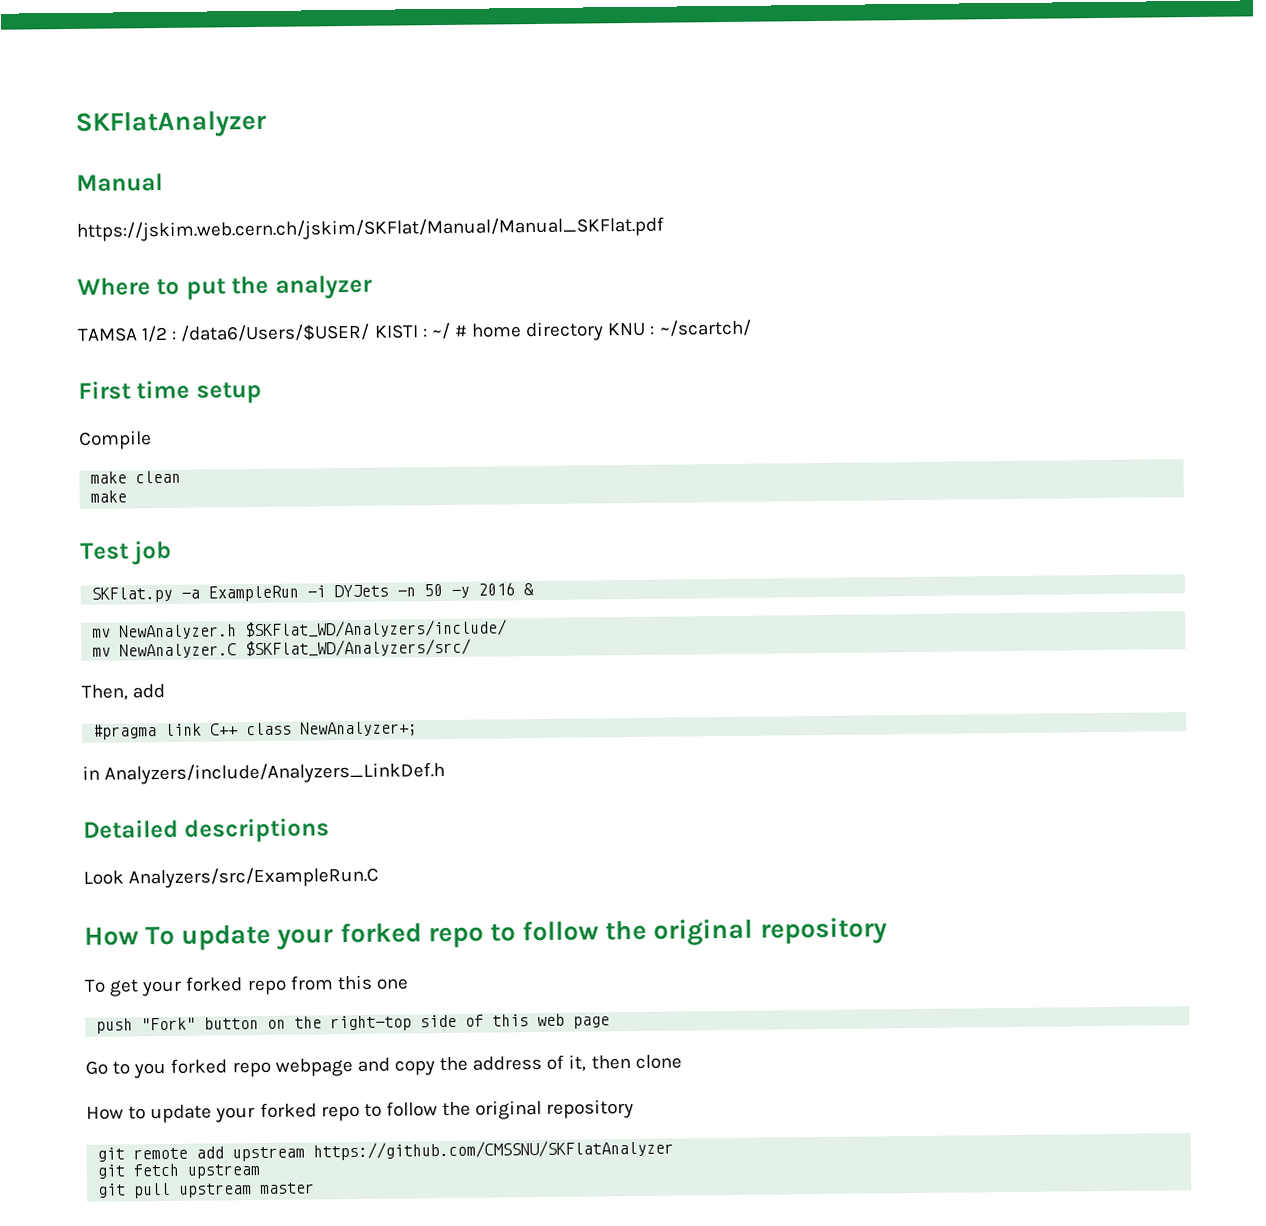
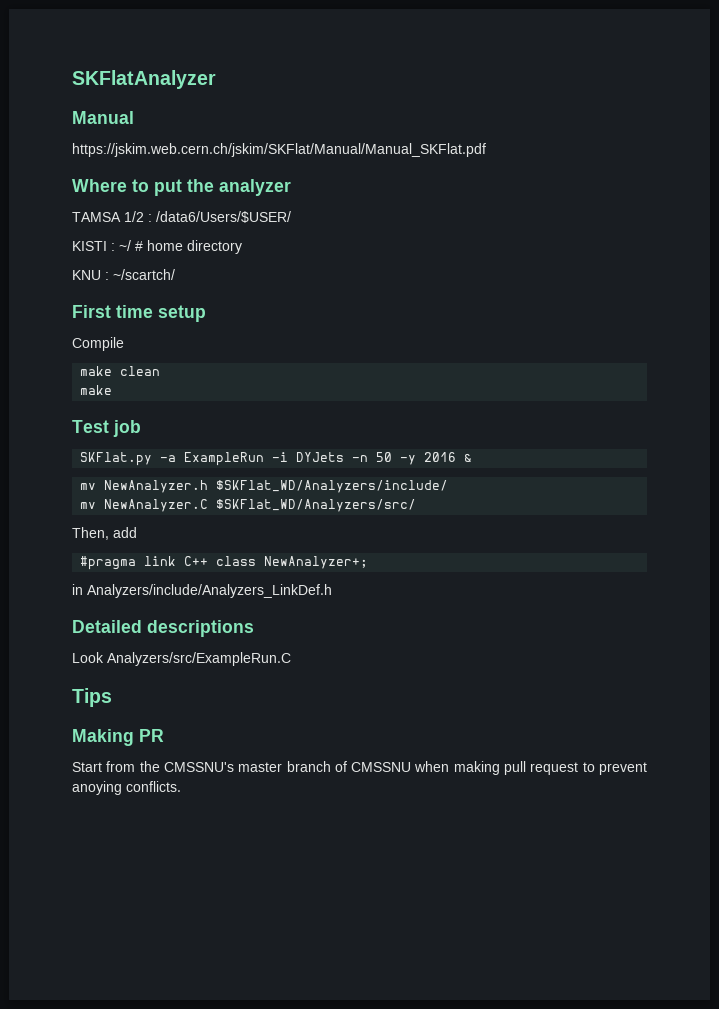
- TAMSA 1/2 : /data6/Users/$USER/ KISTI : ~/ # home directory KNU : ~/scartch/
+ TAMSA 1/2 : /data6/Users/$USER/
+ KISTI : ~/ # home directory
+ KNU : ~/scartch/
- How To update your forked repo to follow the original repository
- To get your forked repo from this one
- push "Fork" button on the right-top side of this web page
- Go to you forked repo webpage and copy the address of it, then clone
- How to update your forked repo to follow the original repository
- git remote add upstream https://github.com/CMSSNU/SKFlatAnalyzer
- git fetch upstream
- git pull upstream master
+ Tips
+ Making PR
+ Start from the CMSSNU's master branch of CMSSNU when making pull request to prevent anoying conflicts.

